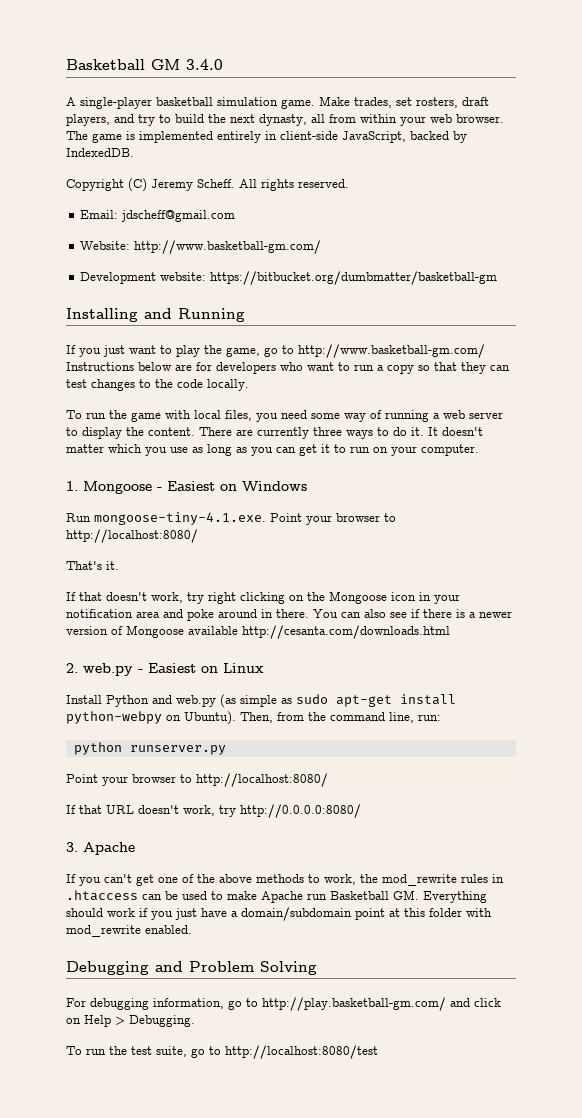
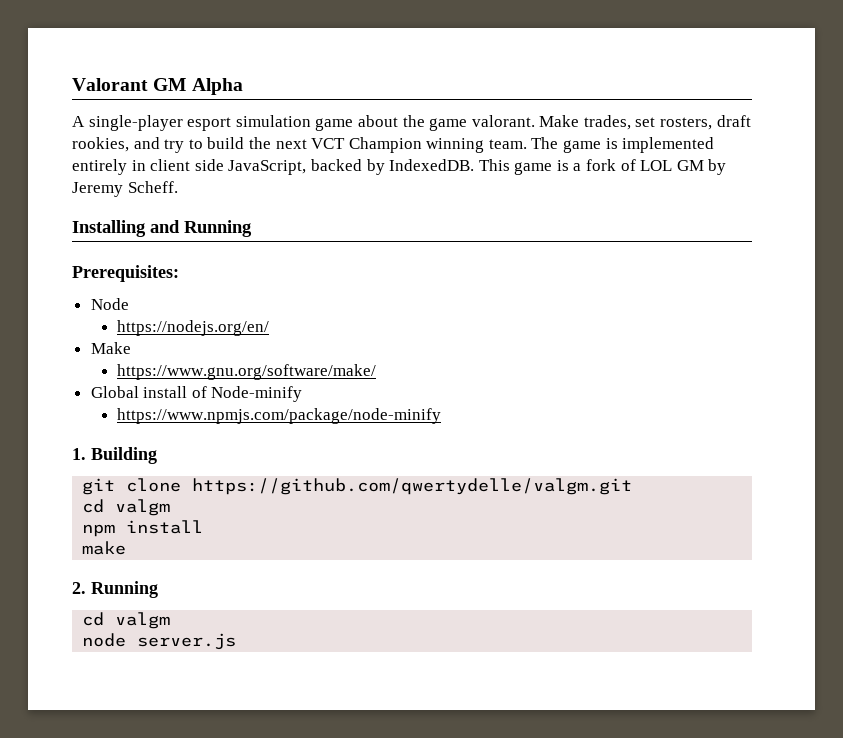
- Basketball GM 3.4.0
+ Valorant GM Alpha
- A single-player basketball simulation game.
+ A single-player esport simulation game about the game valorant.
- Make trades, set rosters, draft players, and try to build the next dynasty, all from within your web browser.
+ Make trades, set rosters, draft rookies, and try to build the next VCT Champion winning team.
- The game is implemented entirely in client-side JavaScript, backed by IndexedDB.
- Copyright (C) Jeremy Scheff. All rights reserved.
- Email: jdscheff@gmail.com
- Website: http://www.basketball-gm.com/
- Development website: https://bitbucket.org/dumbmatter/basketball-gm
+ The game is implemented entirely in client side JavaScript, backed by IndexedDB. This game is a fork of LOL GM by Jeremy Scheff.
  Installing and Running
- If you just want to play the game, go to http://www.basketball-gm.com/ Instructions below are for developers who want to run a copy so that they can test changes to the code locally.
- To run the game with local files, you need some way of running a web server to display the content. There are currently three ways to do it. It doesn't matter which you use as long as you can get it to run on your computer.
- 1. Mongoose - Easiest on Windows
- Run mongoose-tiny-4.1.exe. Point your browser to http://localhost:8080/
- That's it.
- If that doesn't work, try right clicking on the Mongoose icon in your notification area and poke around in there. You can also see if there is a newer version of Mongoose available http://cesanta.com/downloads.html
- 2. web.py - Easiest on Linux
- Install Python and web.py (as simple as sudo apt-get install python-webpy on Ubuntu). Then, from the command line, run:
- python runserver.py
- Point your browser to http://localhost:8080/
- If that URL doesn't work, try http://0.0.0.0:8080/
- 3. Apache
- If you can't get one of the above methods to work, the mod_rewrite rules in .htaccess can be used to make Apache run Basketball GM. Everything should work if you just have a domain/subdomain point at this folder with mod_rewrite enabled.
- Debugging and Problem Solving
- For debugging information, go to http://play.basketball-gm.com/ and click on Help > Debugging.
- To run the test suite, go to http://localhost:8080/test
+ Prerequisites:
+ Node
+ https://nodejs.org/en/
+ Make
+ https://www.gnu.org/software/make/
+ Global install of Node-minify
+ https://www.npmjs.com/package/node-minify
+ 1. Building
+ git clone https://github.com/qwertydelle/valgm.git
+ cd valgm
+ npm install
+ make
+ 2. Running
+ cd valgm
+ node server.js

